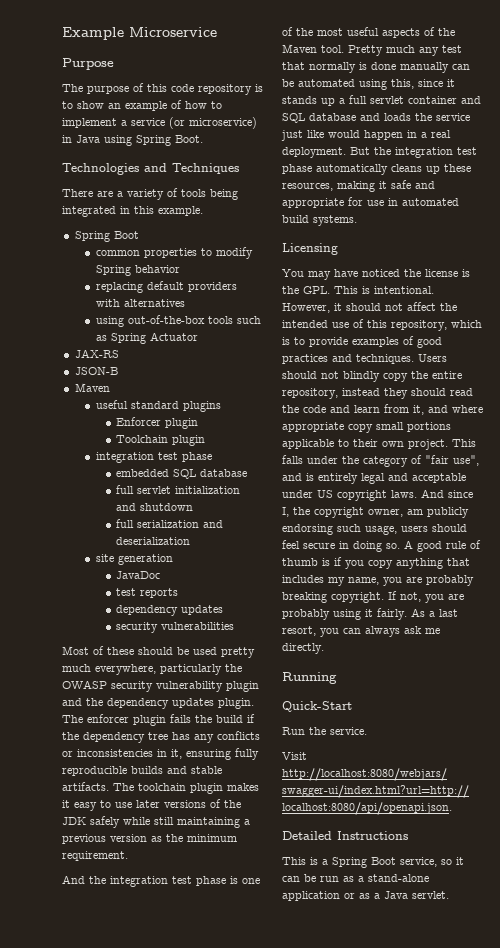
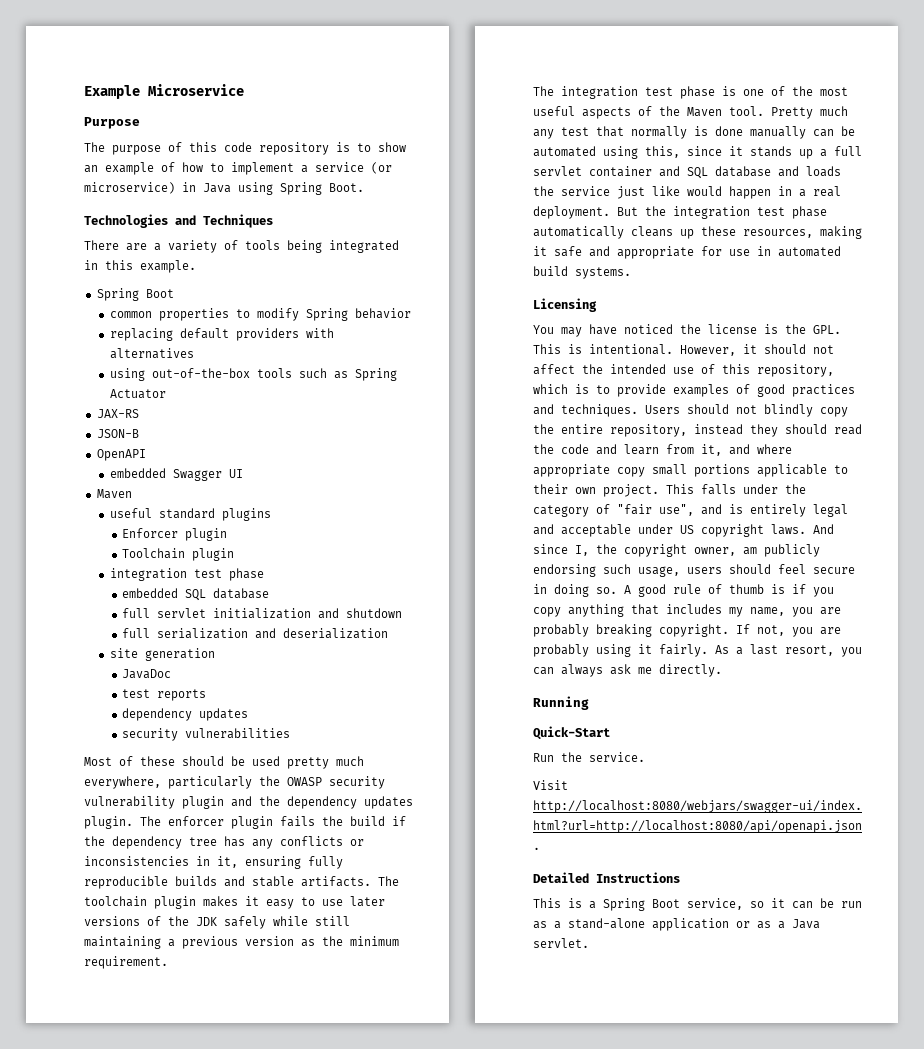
+ OpenAPI
+ embedded Swagger UI
- And the integration test phase is one of the most useful aspects of the Maven tool.
+ The integration test phase is one of the most useful aspects of the Maven tool.

